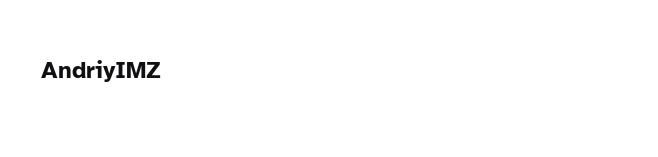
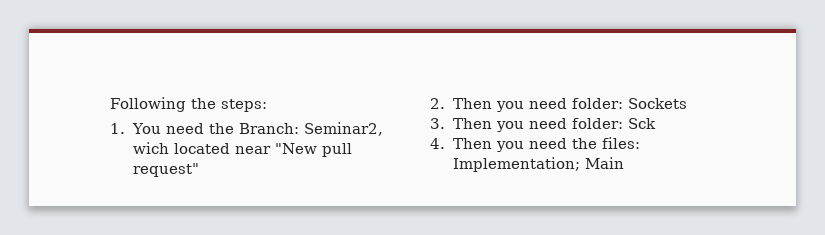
- AndriyIMZ
+ Following the steps:
+ 1. You need the Branch: Seminar2, wich located near "New pull request"
+ 2. Then you need folder: Sockets
+ 3. Then you need folder: Sck
+ 4. Then you need the files: Implementation; Main

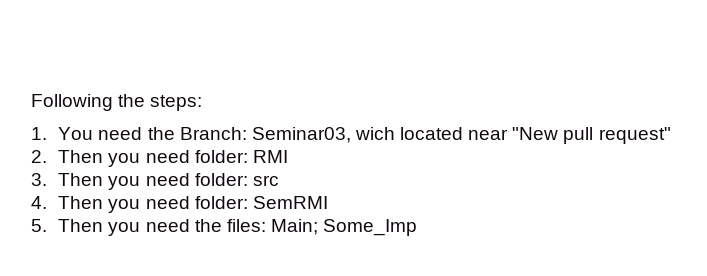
- 1. You need the Branch: Seminar2, wich located near "New pull request"
+ 1. You need the Branch: Seminar03, wich located near "New pull request"
- 2. Then you need folder: Sockets
+ 2. Then you need folder: RMI
- 3. Then you need folder: Sck
- 4. Then you need the files: Implementation; Main
+ 3. Then you need folder: src
+ 4. Then you need folder: SemRMI
+ 5. Then you need the files: Main; Some_Imp

